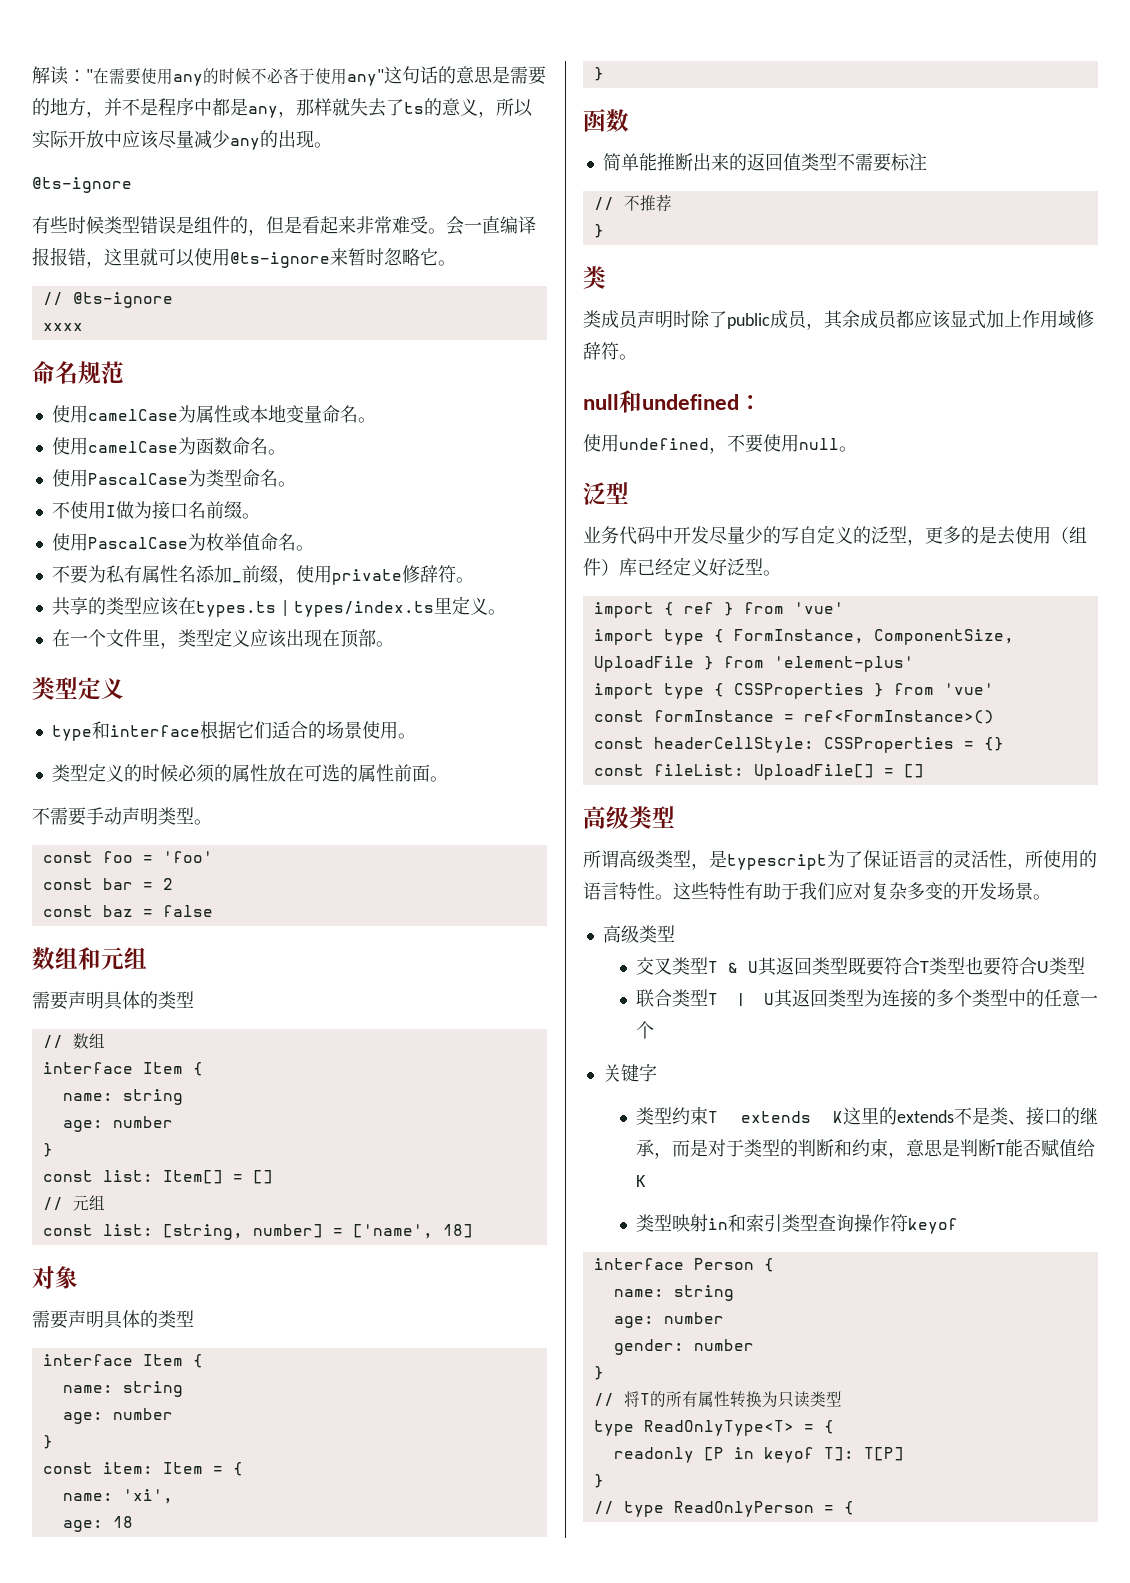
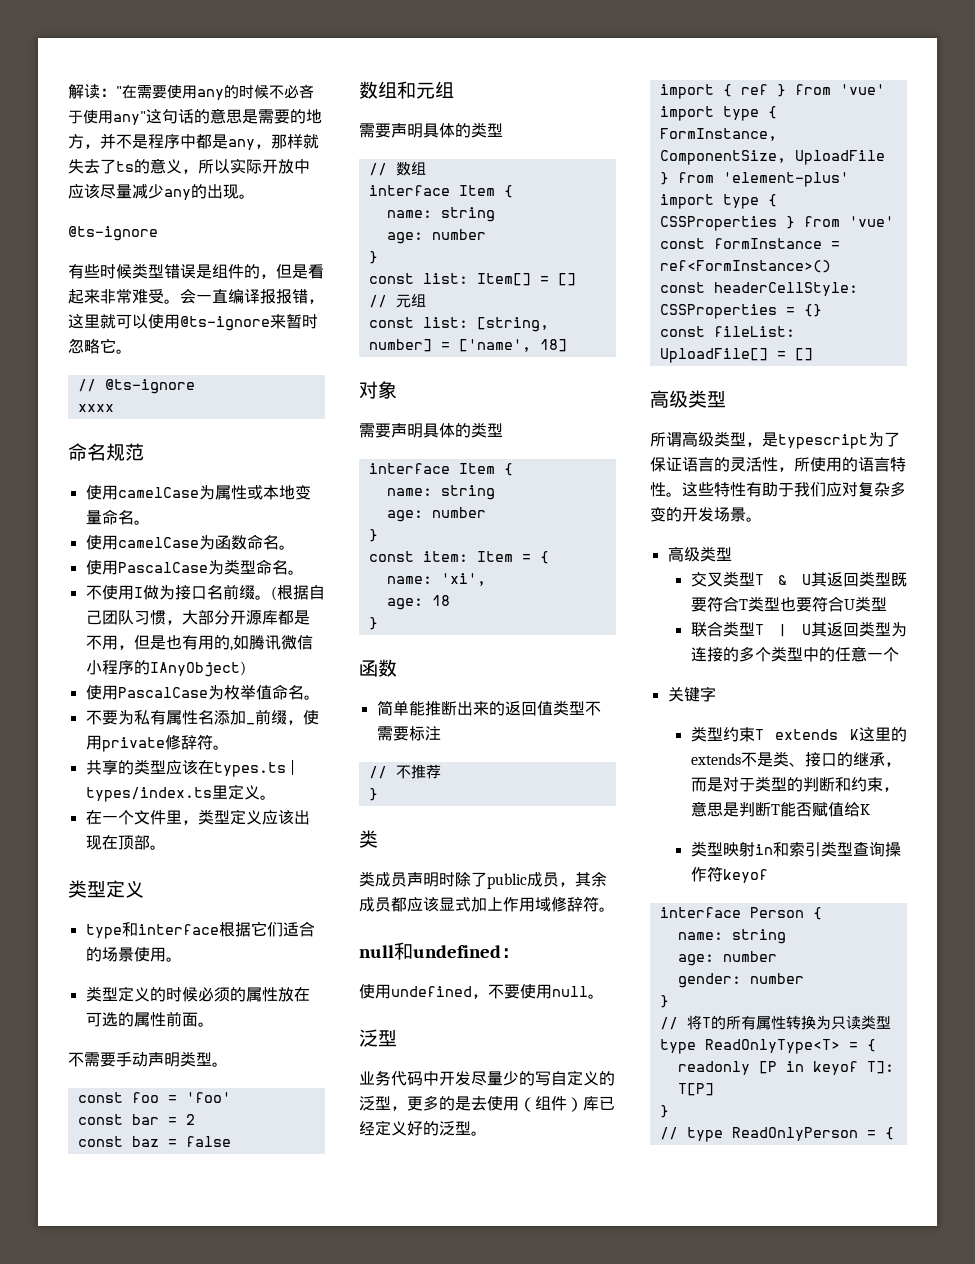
+ (根据自己团队习惯，大部分开源库都是不用，但是也有用的,如腾讯微信小程序的IAnyObject)
- 业务代码中开发尽量少的写自定义的泛型，更多的是去使用（组件）库已经定义好泛型。
+ 业务代码中开发尽量少的写自定义的泛型，更多的是去使用（组件）库已经定义好的泛型。

